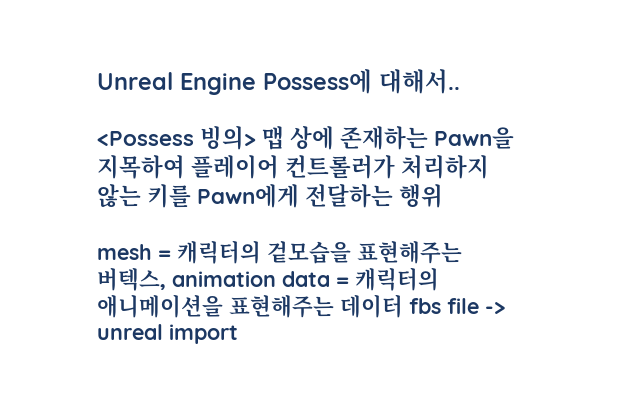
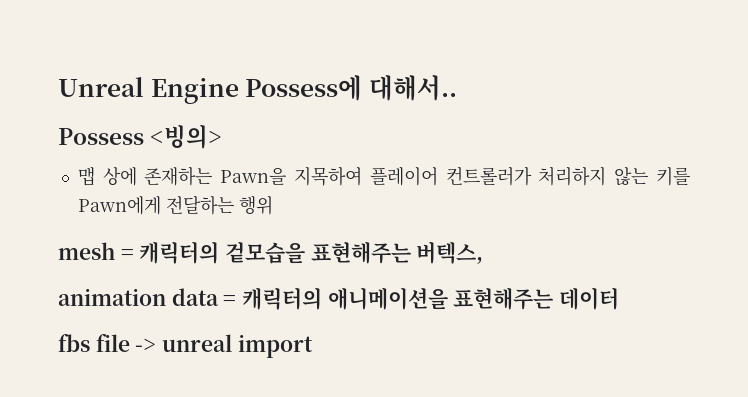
- <Possess 빙의> 맵 상에 존재하는 Pawn을 지목하여 플레이어 컨트롤러가 처리하지 않는 키를 Pawn에게 전달하는 행위
+ Possess <빙의>
+ 맵 상에 존재하는 Pawn을 지목하여 플레이어 컨트롤러가 처리하지 않는 키를 Pawn에게 전달하는 행위
- mesh = 캐릭터의 겉모습을 표현해주는 버텍스, animation data = 캐릭터의 애니메이션을 표현해주는 데이터 fbs file -> unreal import
+ mesh = 캐릭터의 겉모습을 표현해주는 버텍스,
+ animation data = 캐릭터의 애니메이션을 표현해주는 데이터
+ fbs file -> unreal import

